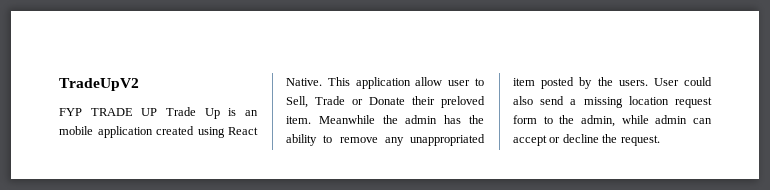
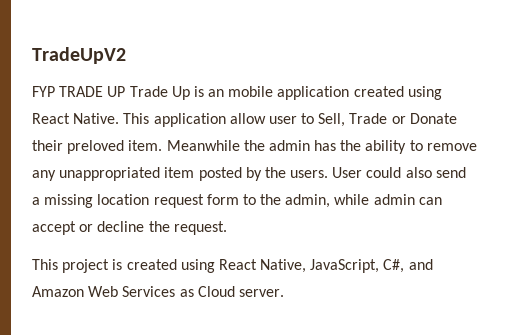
+ This project is created using React Native, JavaScript, C#, and Amazon Web Services as Cloud server.

